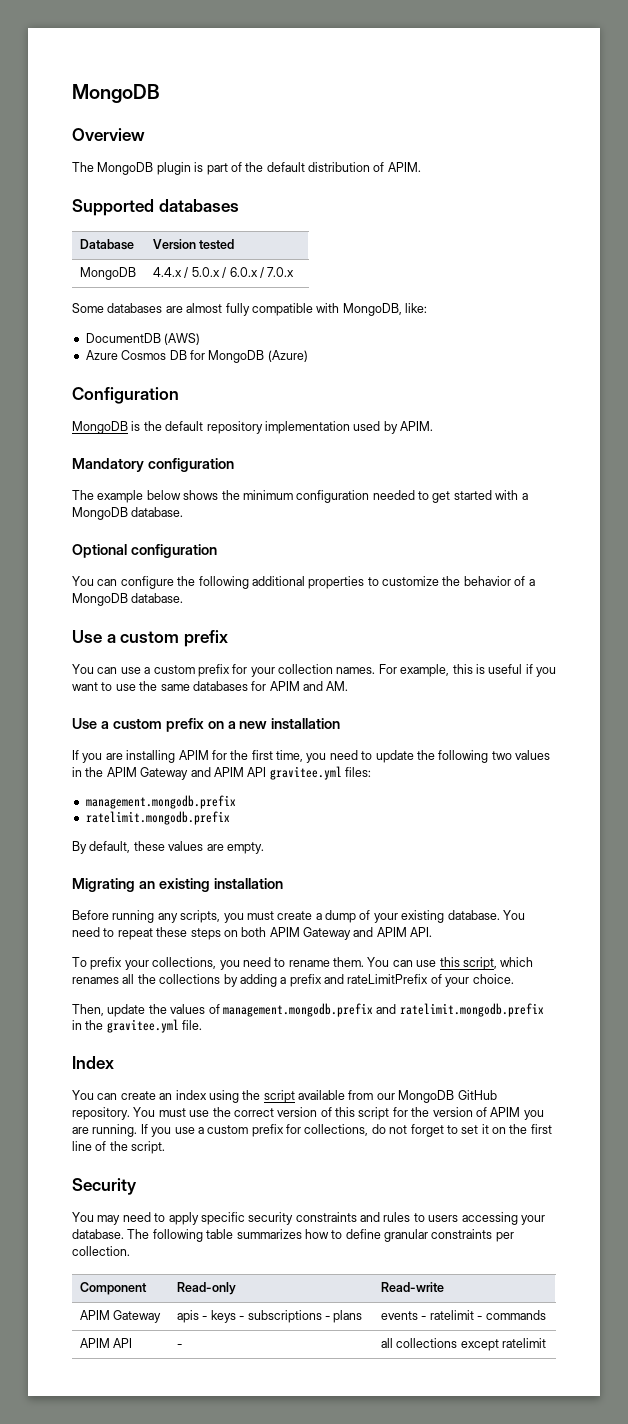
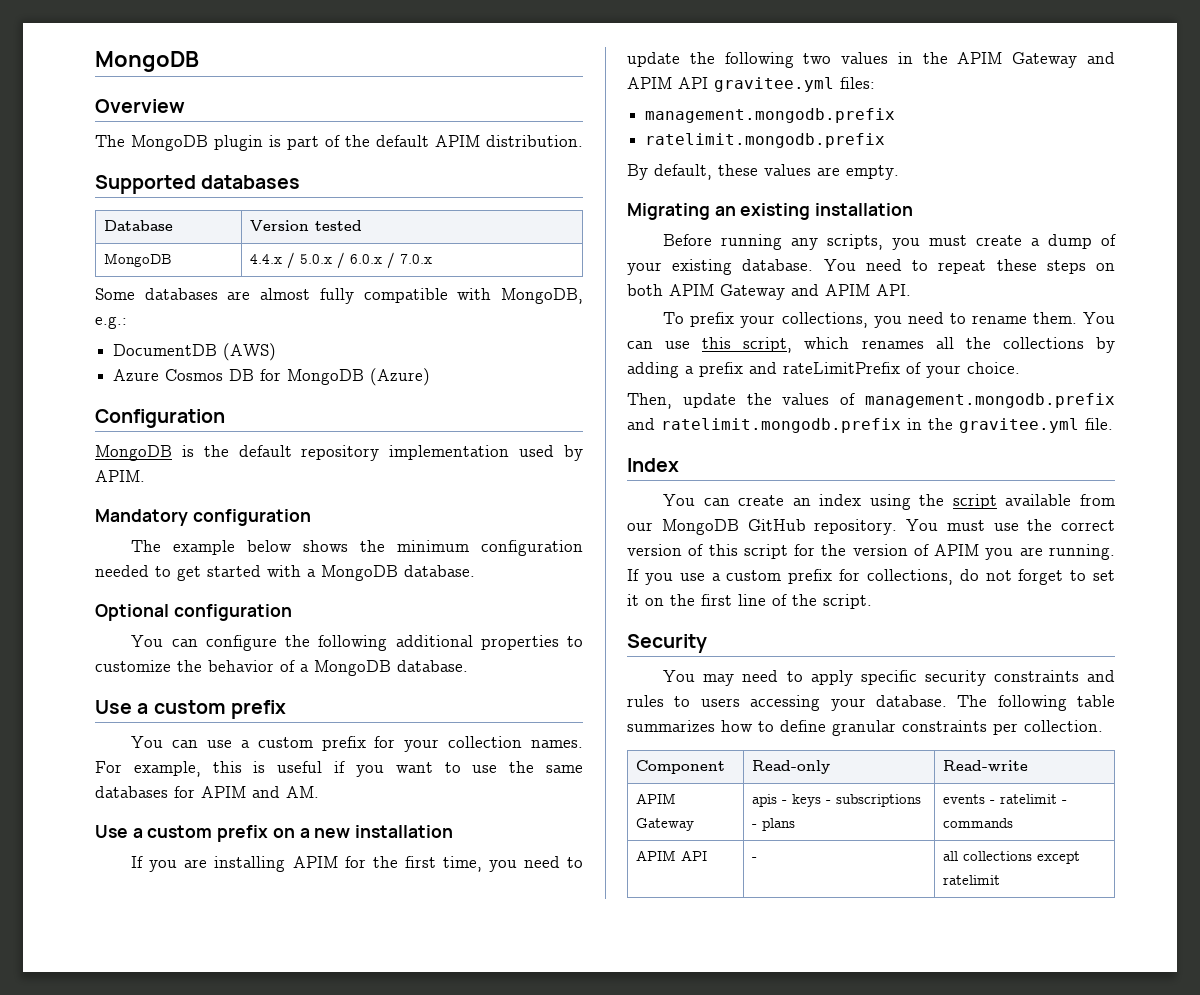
- The MongoDB plugin is part of the default distribution of APIM.
+ The MongoDB plugin is part of the default APIM distribution.
- Some databases are almost fully compatible with MongoDB, like:
+ Some databases are almost fully compatible with MongoDB, e.g.:

